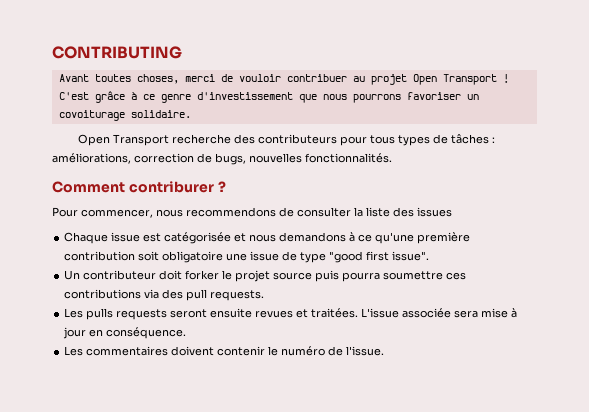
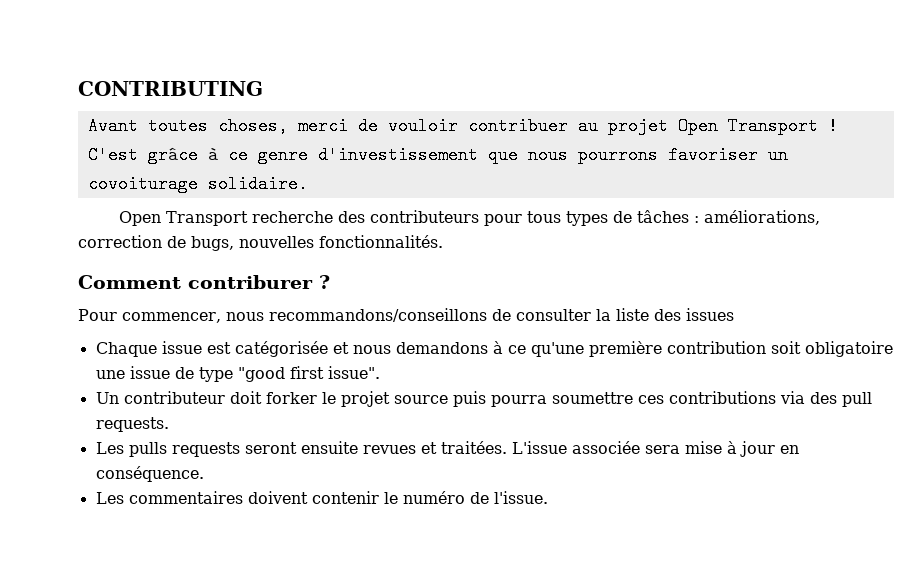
- Pour commencer, nous recommendons de consulter la liste des issues
+ Pour commencer, nous recommandons/conseillons de consulter la liste des issues

